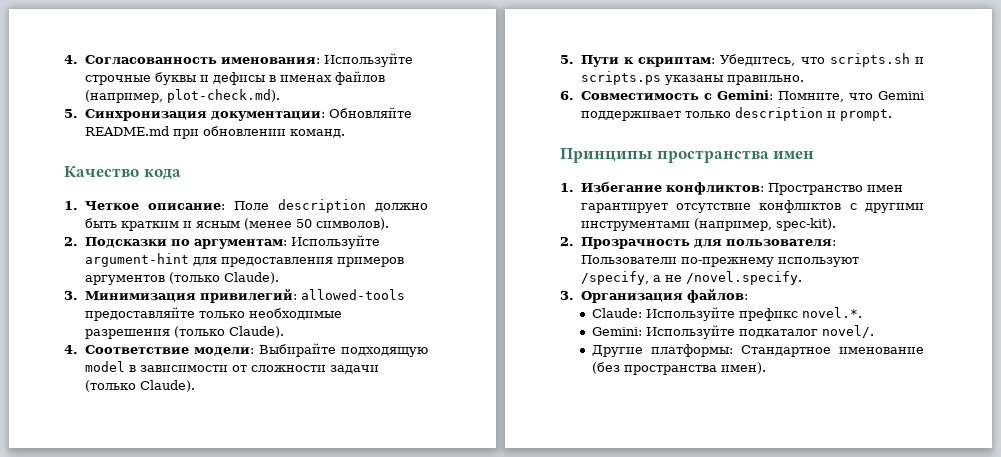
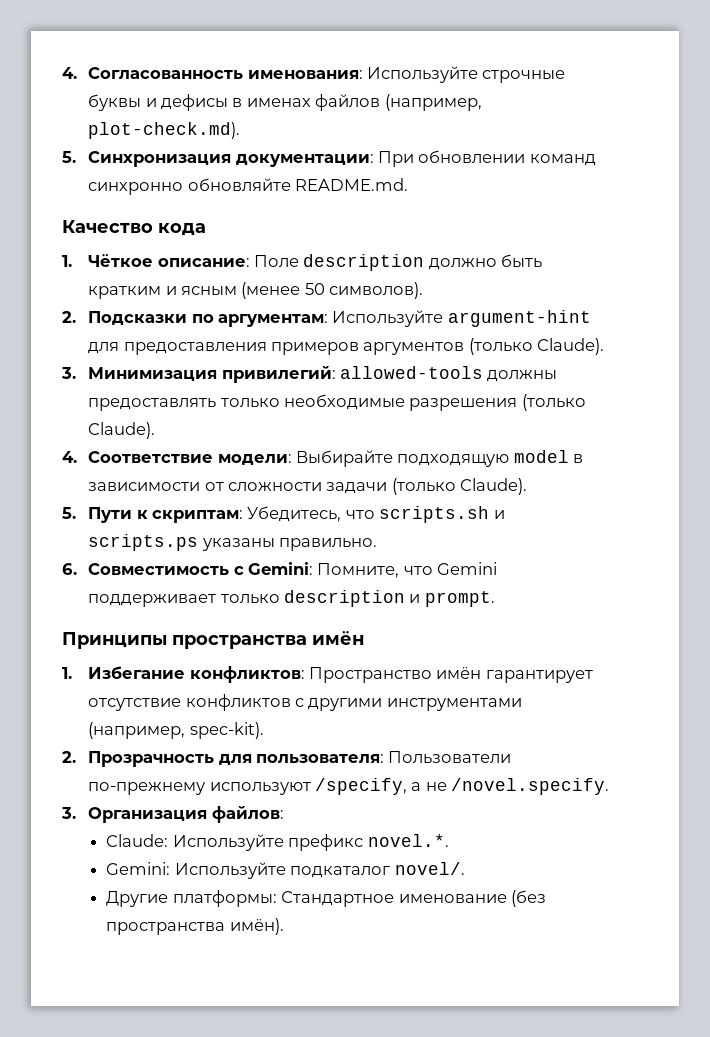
- 5. Синхронизация документации: Обновляйте README.md при обновлении команд.
+ 5. Синхронизация документации: При обновлении команд синхронно обновляйте README.md.
- 1. Четкое описание: Поле description должно быть кратким и ясным (менее 50 символов).
+ 1. Чёткое описание: Поле description должно быть кратким и ясным (менее 50 символов).
- 3. Минимизация привилегий: allowed-tools предоставляйте только необходимые разрешения (только Claude).
+ 3. Минимизация привилегий: allowed-tools должны предоставлять только необходимые разрешения (только Claude).
- Принципы пространства имен
+ Принципы пространства имён
- 1. Избегание конфликтов: Пространство имен гарантирует отсутствие конфликтов с другими инструментами (например, spec-kit).
+ 1. Избегание конфликтов: Пространство имён гарантирует отсутствие конфликтов с другими инструментами (например, spec-kit).
- Другие платформы: Стандартное именование (без пространства имен).
+ Другие платформы: Стандартное именование (без пространства имён).

